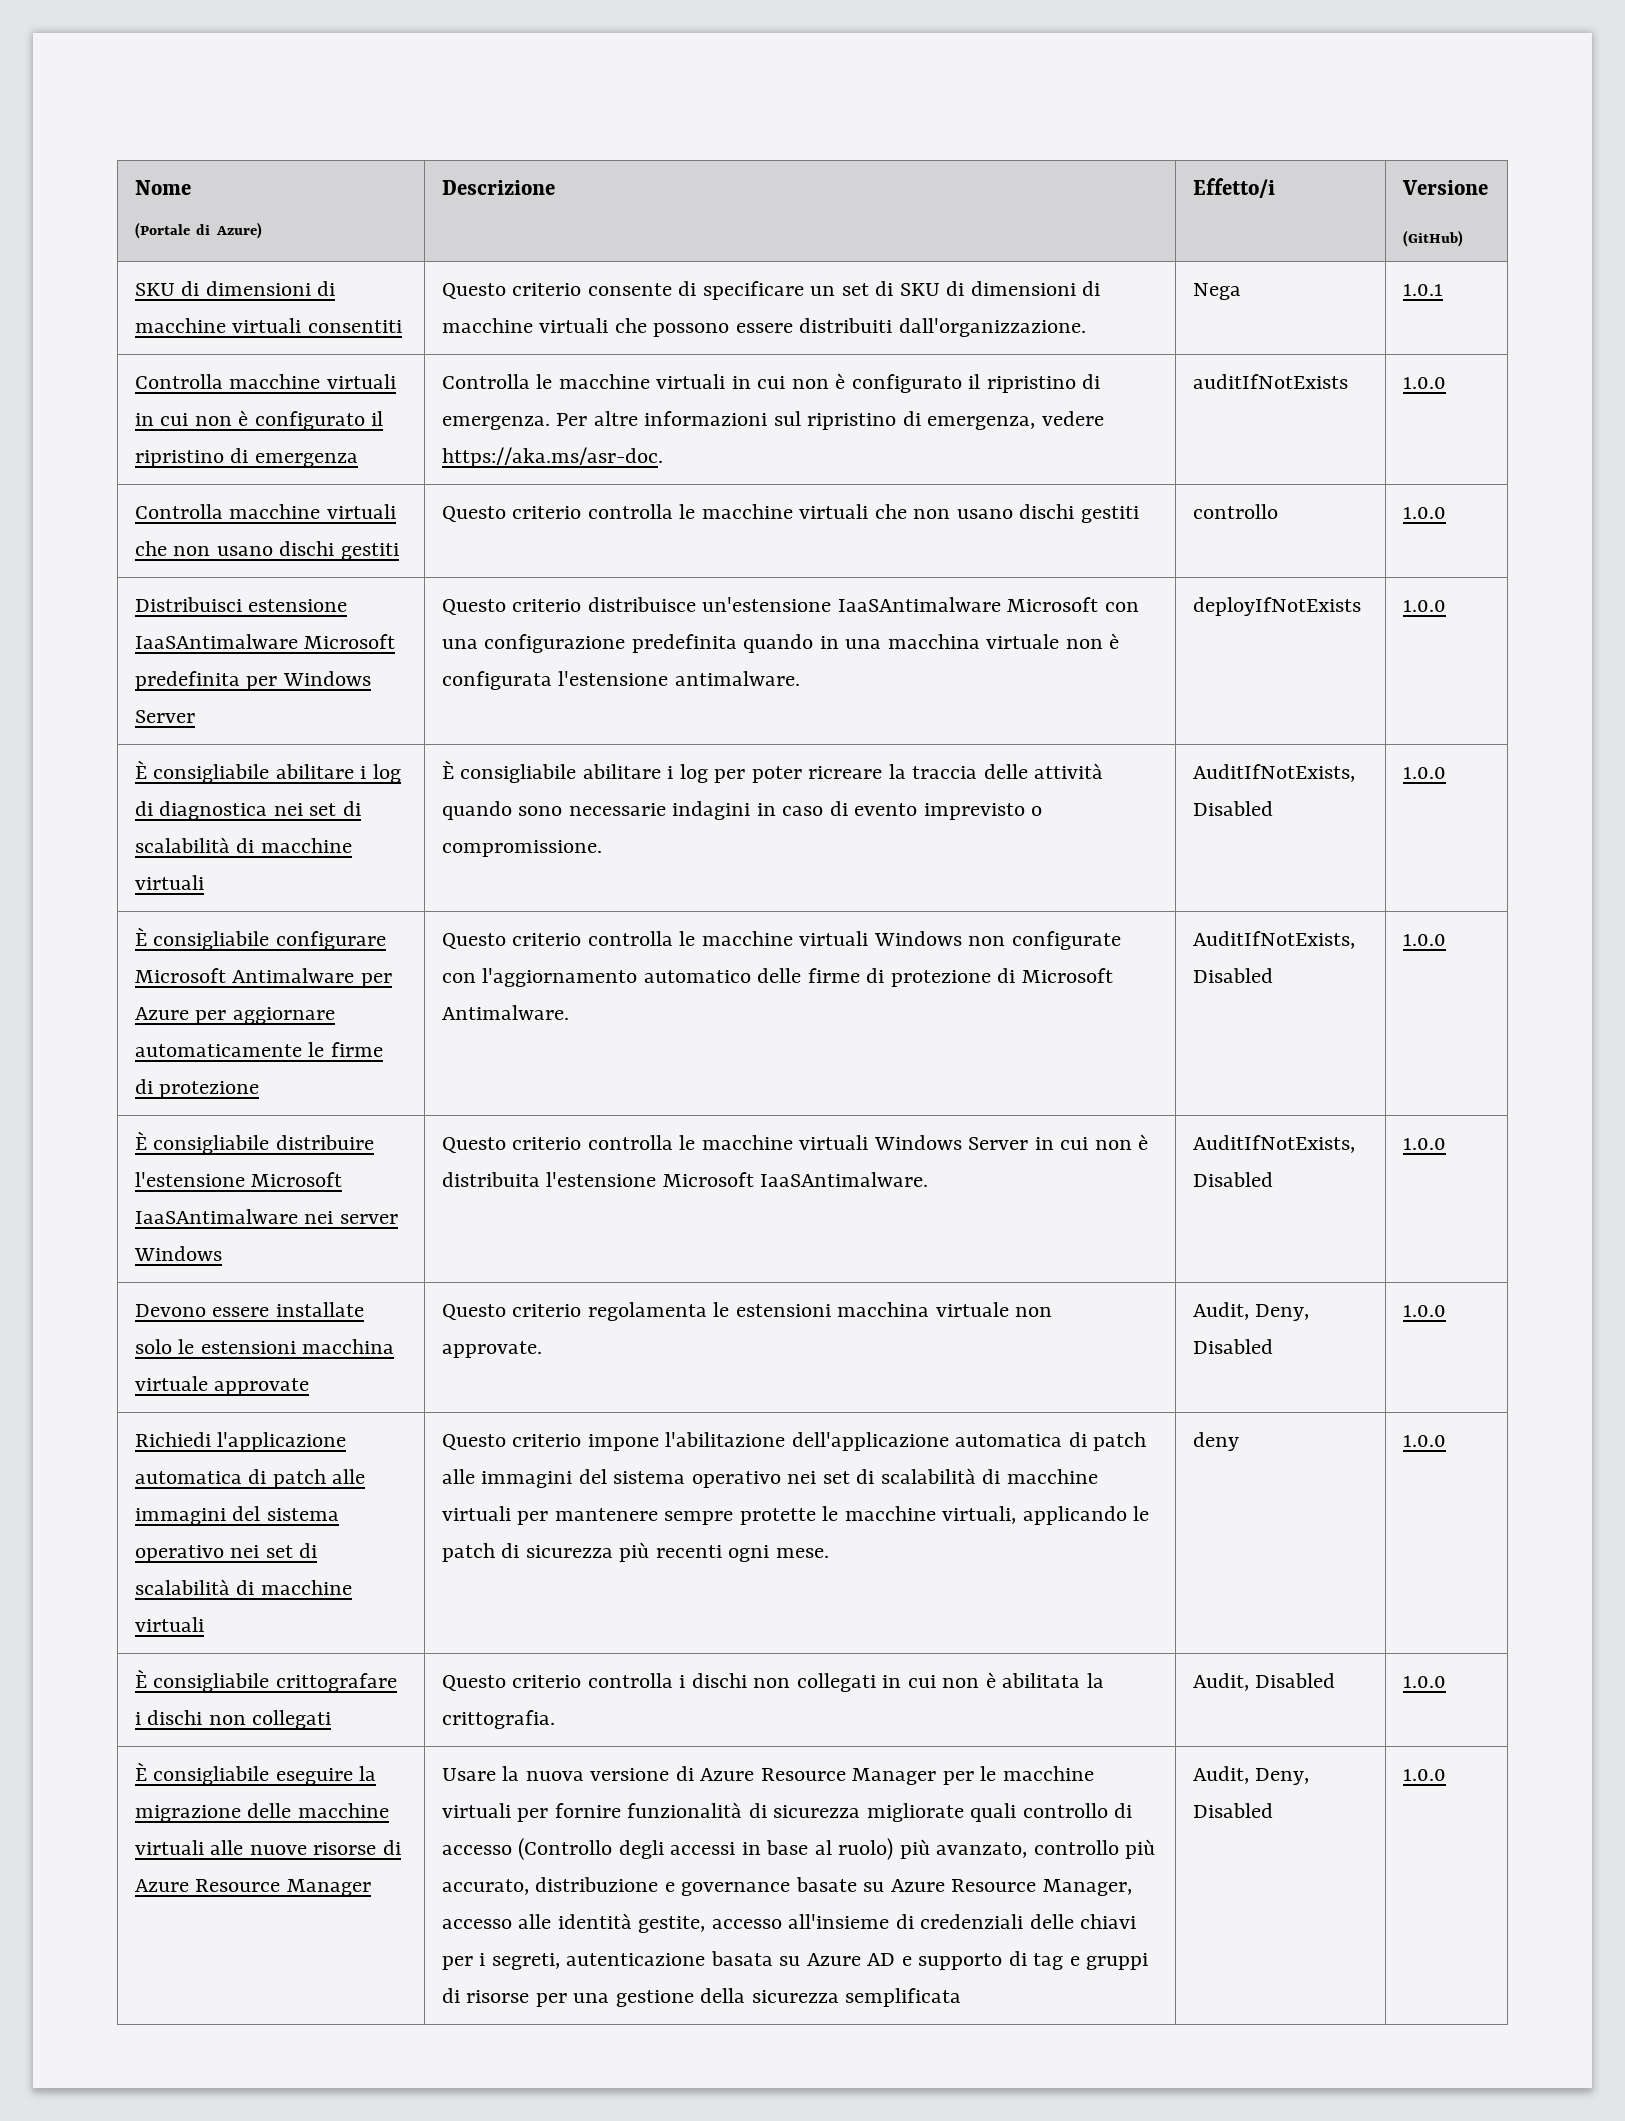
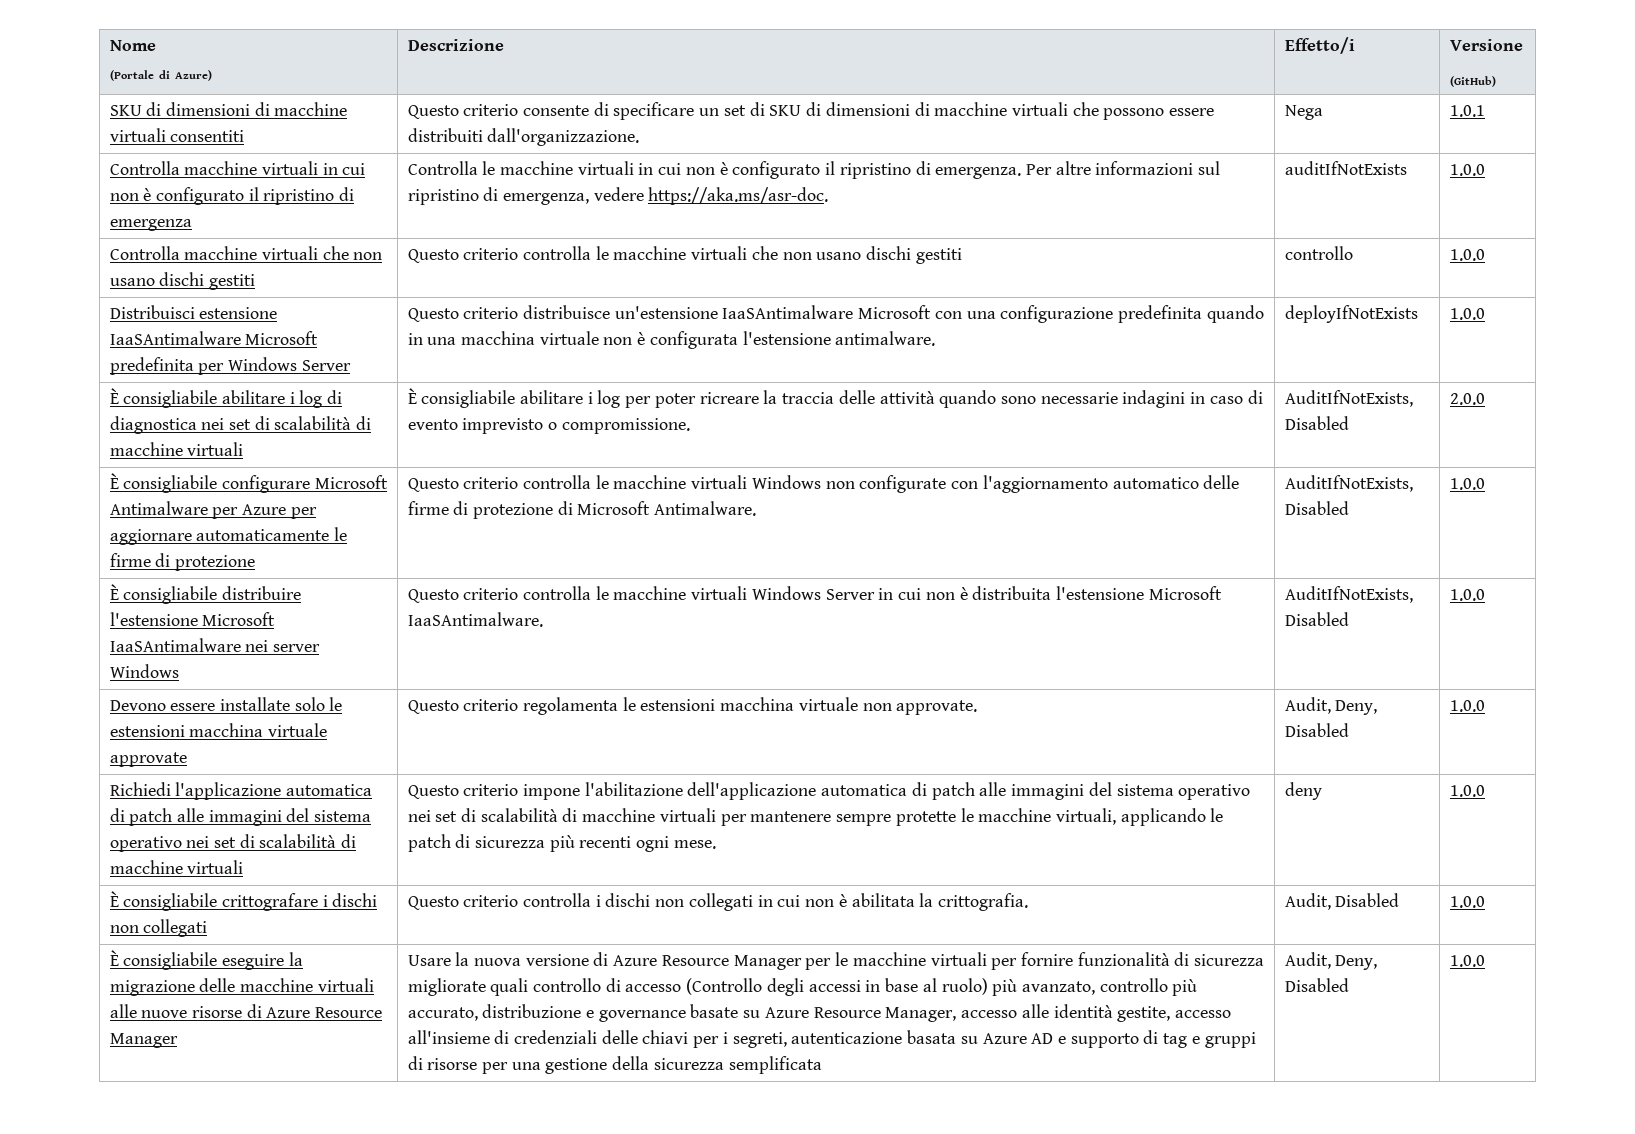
- È consigliabile abilitare i log di diagnostica nei set di scalabilità di macchine virtuali | È consigliabile abilitare i log per poter ricreare la traccia delle attività quando sono necessarie indagini in caso di evento imprevisto o compromissione. | AuditIfNotExists, Disabled | 1.0.0
+ È consigliabile abilitare i log di diagnostica nei set di scalabilità di macchine virtuali | È consigliabile abilitare i log per poter ricreare la traccia delle attività quando sono necessarie indagini in caso di evento imprevisto o compromissione. | AuditIfNotExists, Disabled | 2.0.0

